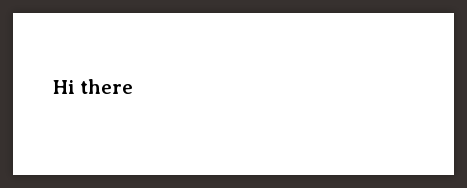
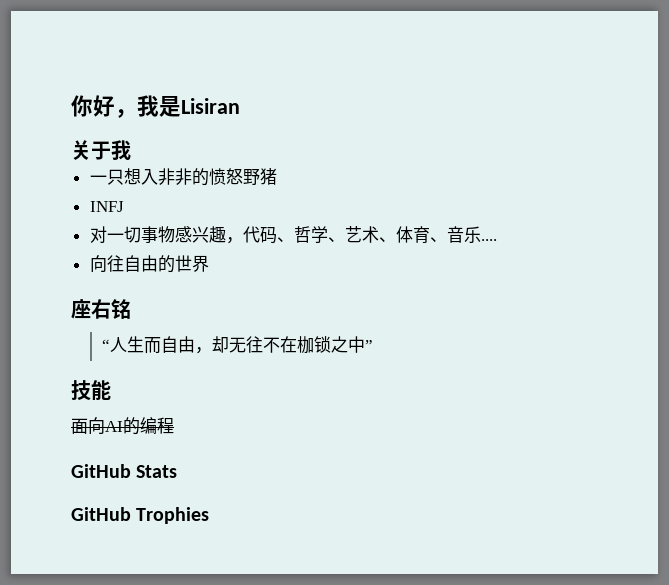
- Hi there
+ 你好，我是Lisiran
+ 关于我
+ 一只想入非非的愤怒野猪
+ INFJ
+ 对一切事物感兴趣，代码、哲学、艺术、体育、音乐....
+ 向往自由的世界
+ 座右铭
+ “人生而自由，却无往不在枷锁之中”
+ 技能
+ 面向AI的编程
+ GitHub Stats
+ GitHub Trophies

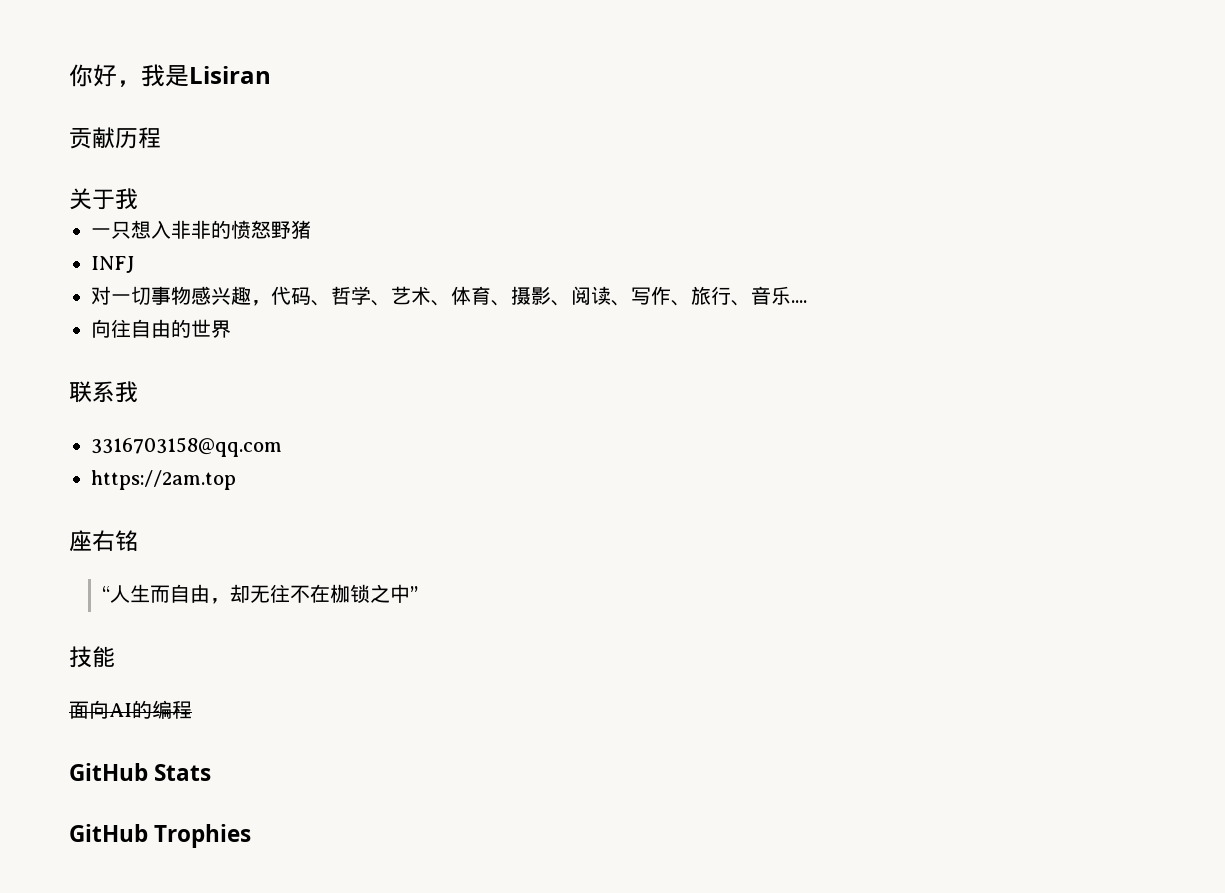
+ 贡献历程
- 对一切事物感兴趣，代码、哲学、艺术、体育、音乐....
+ 对一切事物感兴趣，代码、哲学、艺术、体育、摄影、阅读、写作、旅行、音乐....
+ 联系我
+ 3316703158@qq.com
+ https://2am.top

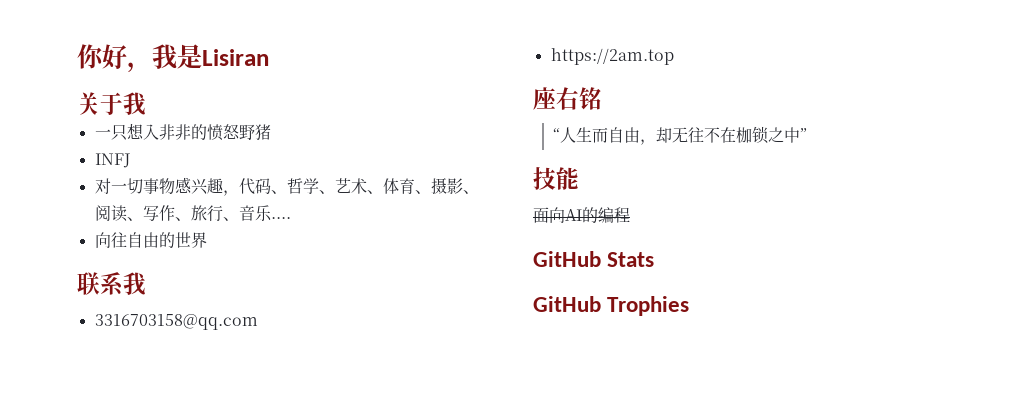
- 贡献历程

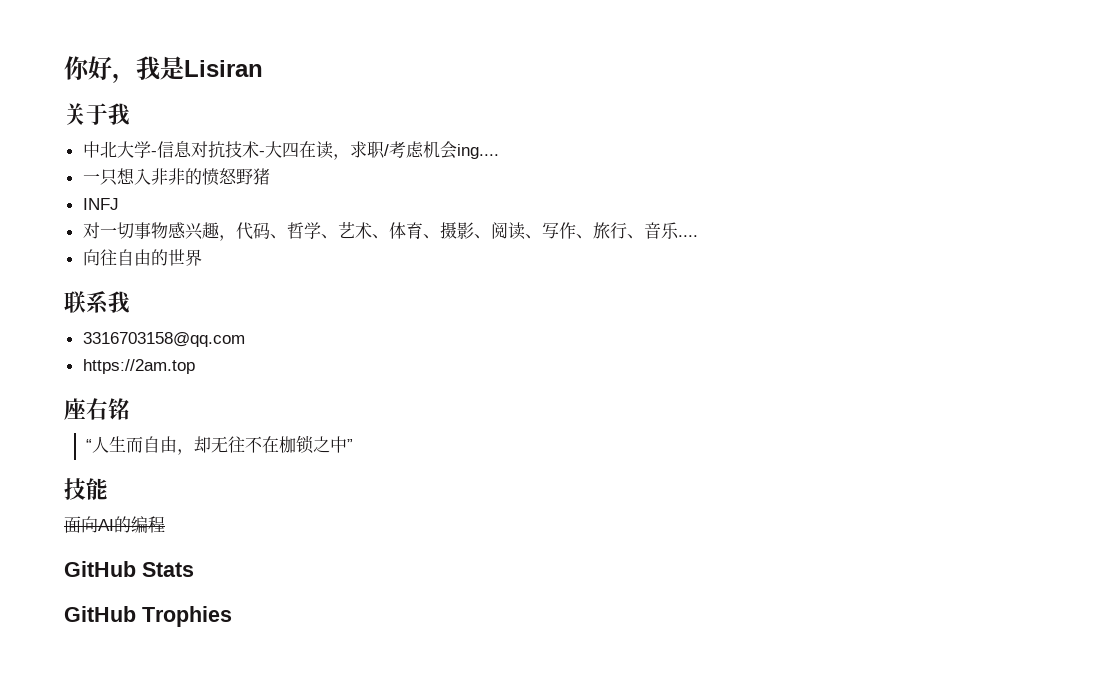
+ 中北大学-信息对抗技术-大四在读，求职/考虑机会ing....

